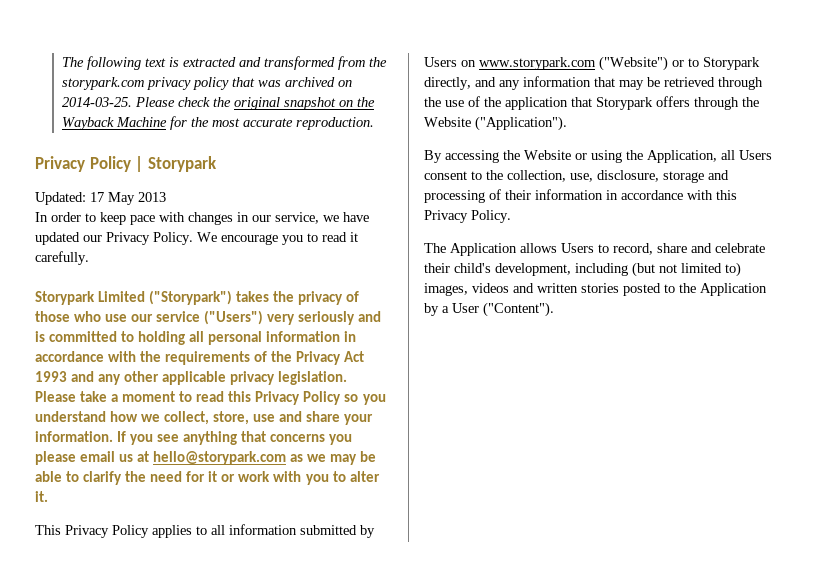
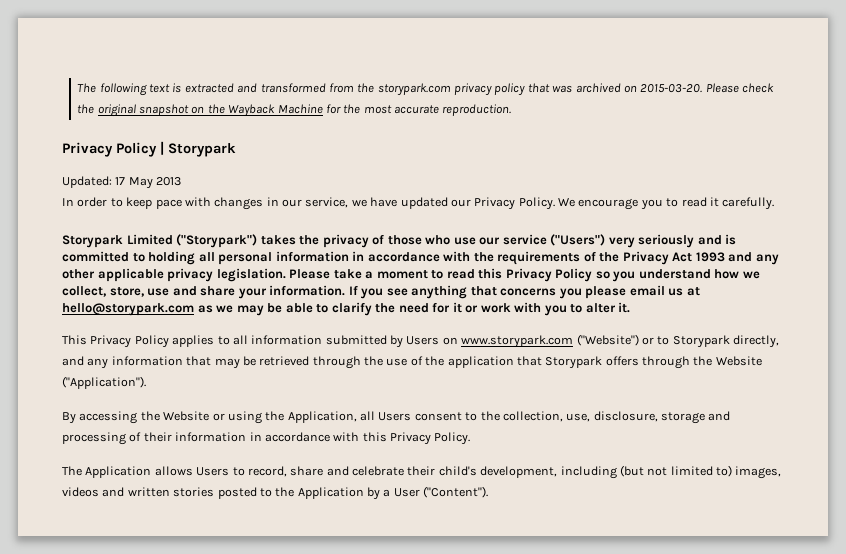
- The following text is extracted and transformed from the storypark.com privacy policy that was archived on 2014-03-25.
+ The following text is extracted and transformed from the storypark.com privacy policy that was archived on 2015-03-20.

